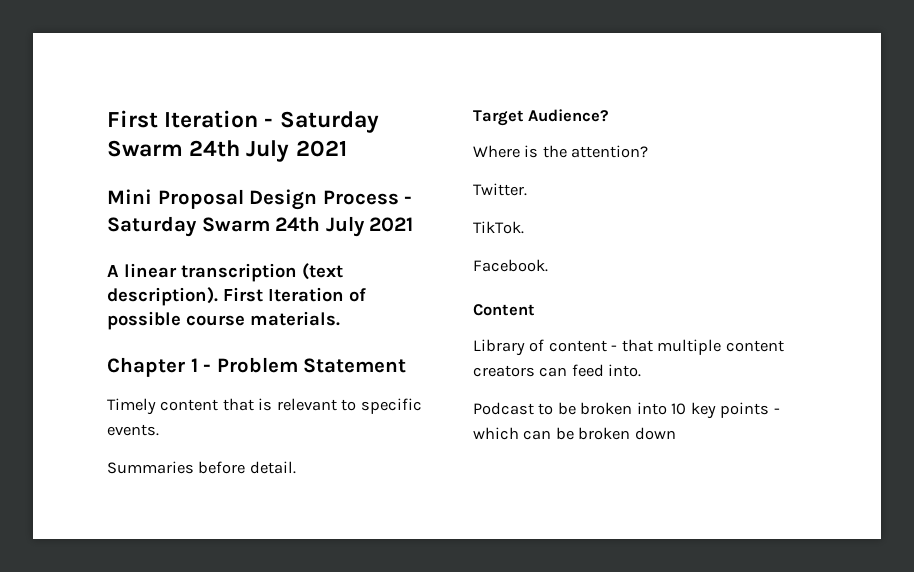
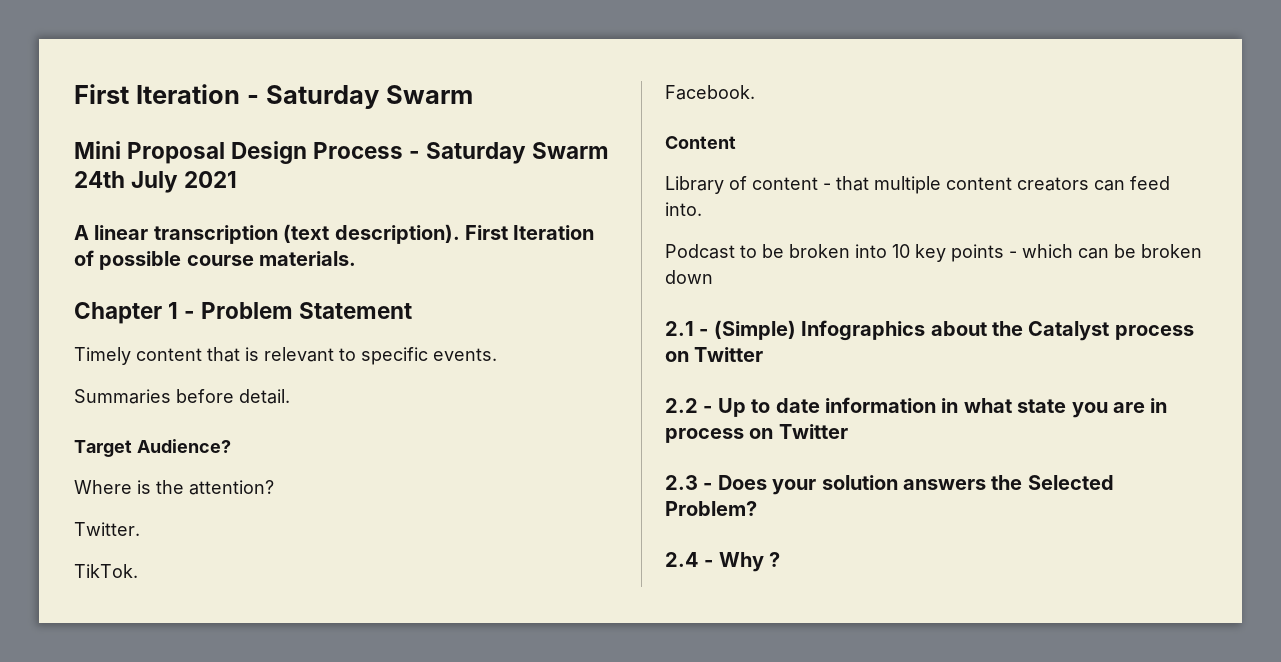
- First Iteration - Saturday Swarm 24th July 2021
+ First Iteration - Saturday Swarm
+ 2.1 - (Simple) Infographics about the Catalyst process on Twitter
+ 2.2 - Up to date information in what state you are in process on Twitter
+ 2.3 - Does your solution answers the Selected Problem?
+ 2.4 - Why ?

